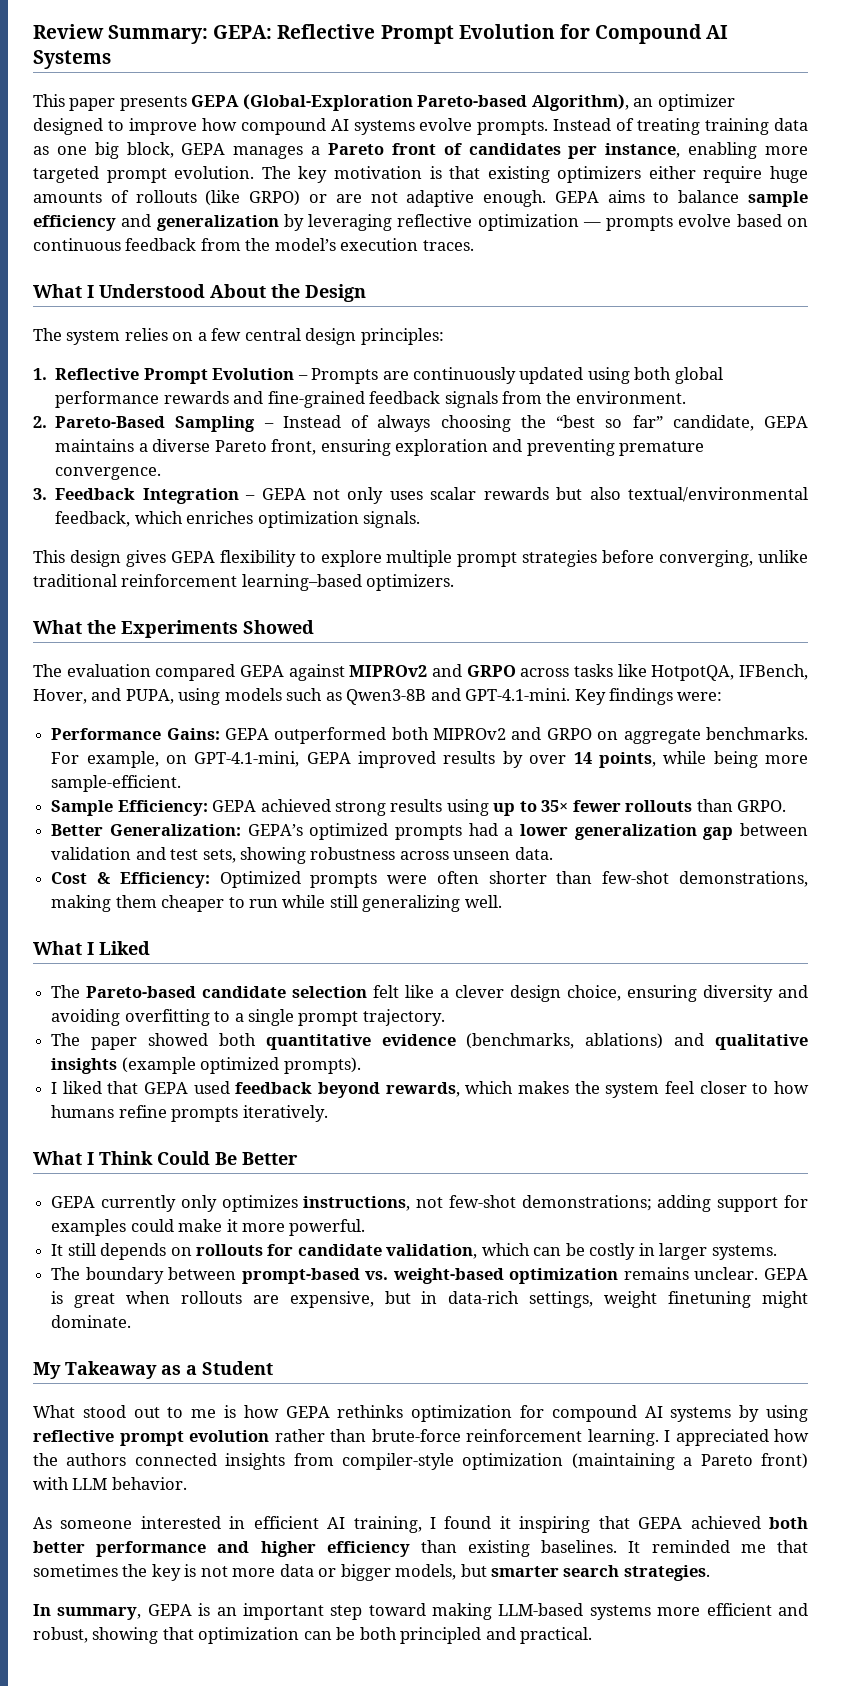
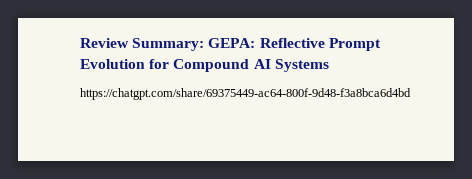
- This paper presents GEPA (Global-Exploration Pareto-based Algorithm), an optimizer designed to improve how compound AI systems evolve prompts. Instead of treating training data as one big block, GEPA manages a Pareto front of candidates per instance, enabling more targeted prompt evolution. The key motivation is that existing optimizers either require huge amounts of rollouts (like GRPO) or are not adaptive enough. GEPA aims to balance sample efficiency and generalization by leveraging reflective optimization — prompts evolve based on continuous feedback from the model’s execution traces.
- What I Understood About the Design
- The system relies on a few central design principles:
- 1. Reflective Prompt Evolution – Prompts are continuously updated using both global performance rewards and fine-grained feedback signals from the environment.
- 2. Pareto-Based Sampling – Instead of always choosing the “best so far” candidate, GEPA maintains a diverse Pareto front, ensuring exploration and preventing premature convergence.
- 3. Feedback Integration – GEPA not only uses scalar rewards but also textual/environmental feedback, which enriches optimization signals.
- This design gives GEPA flexibility to explore multiple prompt strategies before converging, unlike traditional reinforcement learning–based optimizers.
- What the Experiments Showed
- The evaluation compared GEPA against MIPROv2 and GRPO across tasks like HotpotQA, IFBench, Hover, and PUPA, using models such as Qwen3-8B and GPT-4.1-mini. Key findings were:
- Performance Gains: GEPA outperformed both MIPROv2 and GRPO on aggregate benchmarks. For example, on GPT-4.1-mini, GEPA improved results by over 14 points, while being more sample-efficient.
- Sample Efficiency: GEPA achieved strong results using up to 35× fewer rollouts than GRPO.
- Better Generalization: GEPA’s optimized prompts had a lower generalization gap between validation and test sets, showing robustness across unseen data.
- Cost & Efficiency: Optimized prompts were often shorter than few-shot demonstrations, making them cheaper to run while still generalizing well.
- What I Liked
- The Pareto-based candidate selection felt like a clever design choice, ensuring diversity and avoiding overfitting to a single prompt trajectory.
- The paper showed both quantitative evidence (benchmarks, ablations) and qualitative insights (example optimized prompts).
- I liked that GEPA used feedback beyond rewards, which makes the system feel closer to how humans refine prompts iteratively.
- What I Think Could Be Better
- GEPA currently only optimizes instructions, not few-shot demonstrations; adding support for examples could make it more powerful.
- It still depends on rollouts for candidate validation, which can be costly in larger systems.
- The boundary between prompt-based vs. weight-based optimization remains unclear. GEPA is great when rollouts are expensive, but in data-rich settings, weight finetuning might dominate.
- My Takeaway as a Student
- What stood out to me is how GEPA rethinks optimization for compound AI systems by using reflective prompt evolution rather than brute-force reinforcement learning. I appreciated how the authors connected insights from compiler-style optimization (maintaining a Pareto front) with LLM behavior.
- As someone interested in efficient AI training, I found it inspiring that GEPA achieved both better performance and higher efficiency than existing baselines. It reminded me that sometimes the key is not more data or bigger models, but smarter search strategies.
- In summary, GEPA is an important step toward making LLM-based systems more efficient and robust, showing that optimization can be both principled and practical.
+ https://chatgpt.com/share/69375449-ac64-800f-9d48-f3a8bca6d4bd

